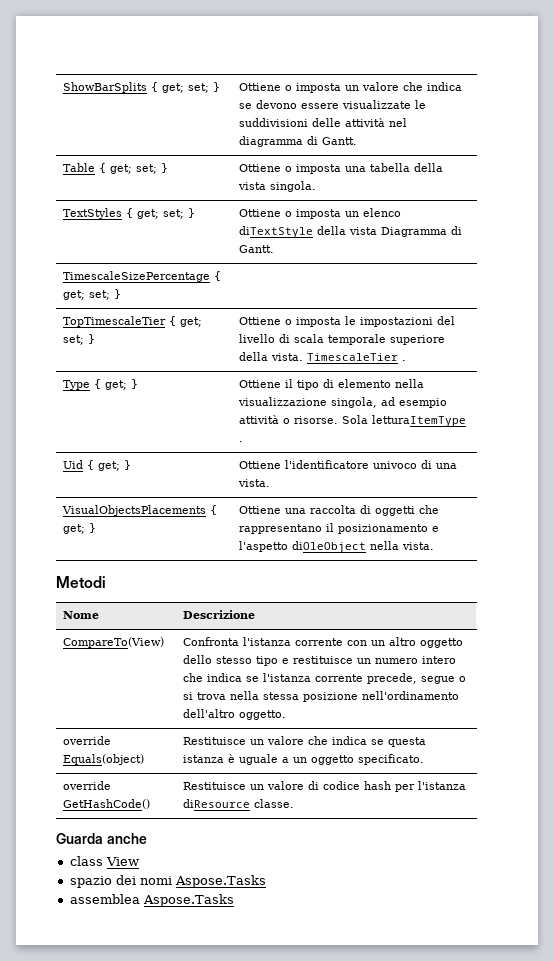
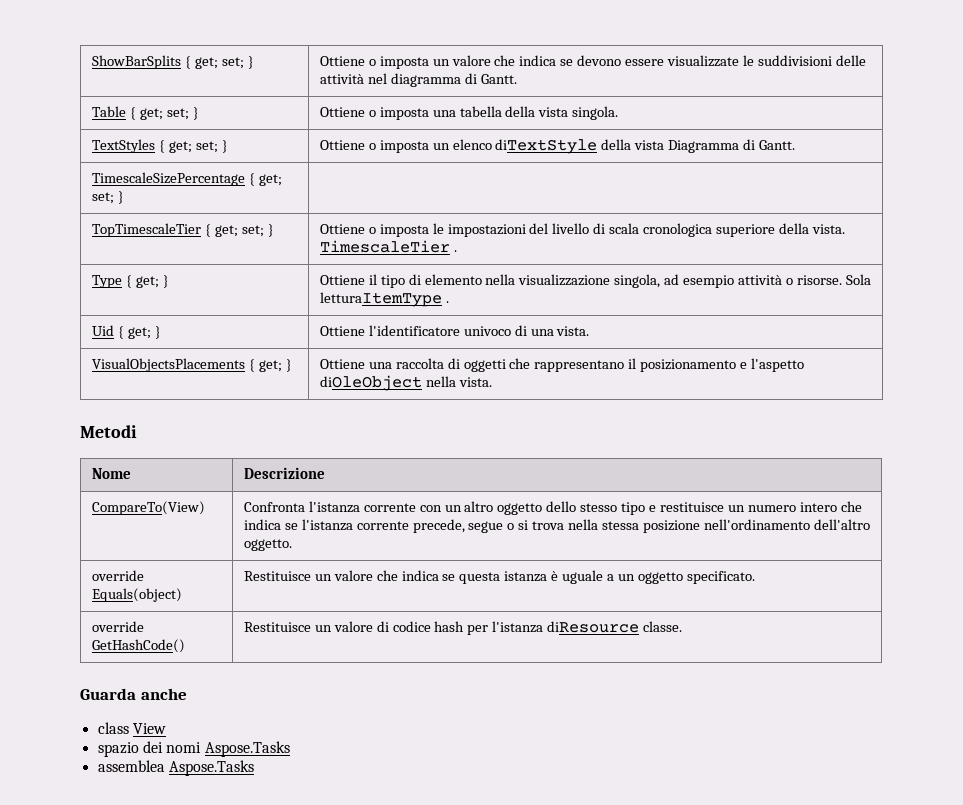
- TopTimescaleTier { get; set; } | Ottiene o imposta le impostazioni del livello di scala temporale superiore della vista. TimescaleTier .
+ TopTimescaleTier { get; set; } | Ottiene o imposta le impostazioni del livello di scala cronologica superiore della vista. TimescaleTier .

